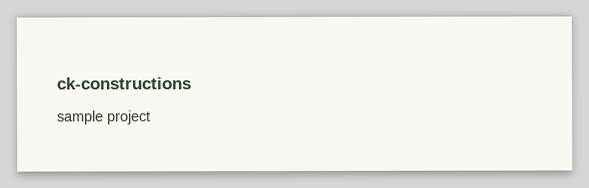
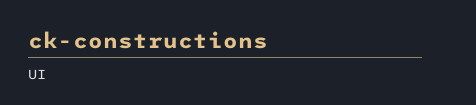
- sample project
+ UI

